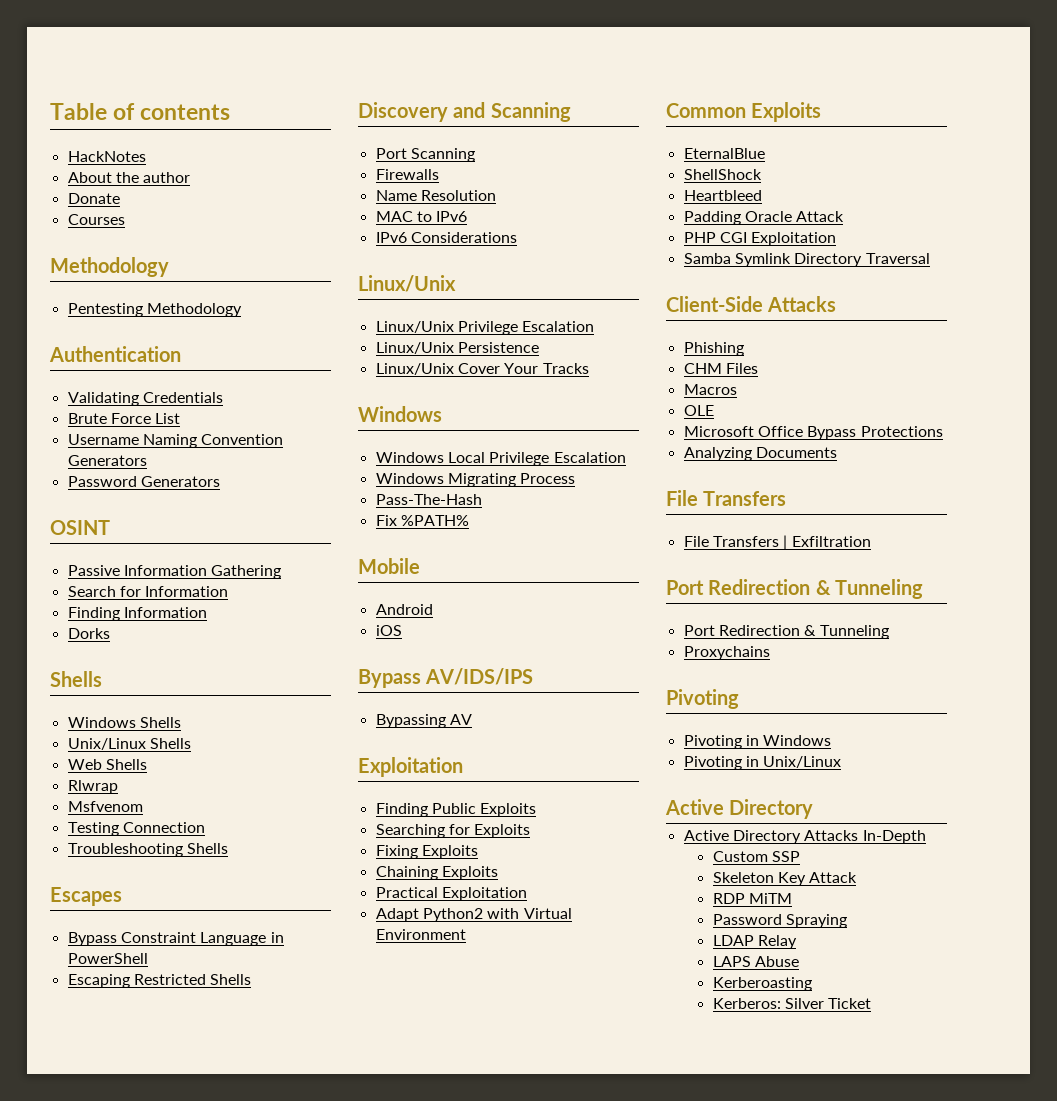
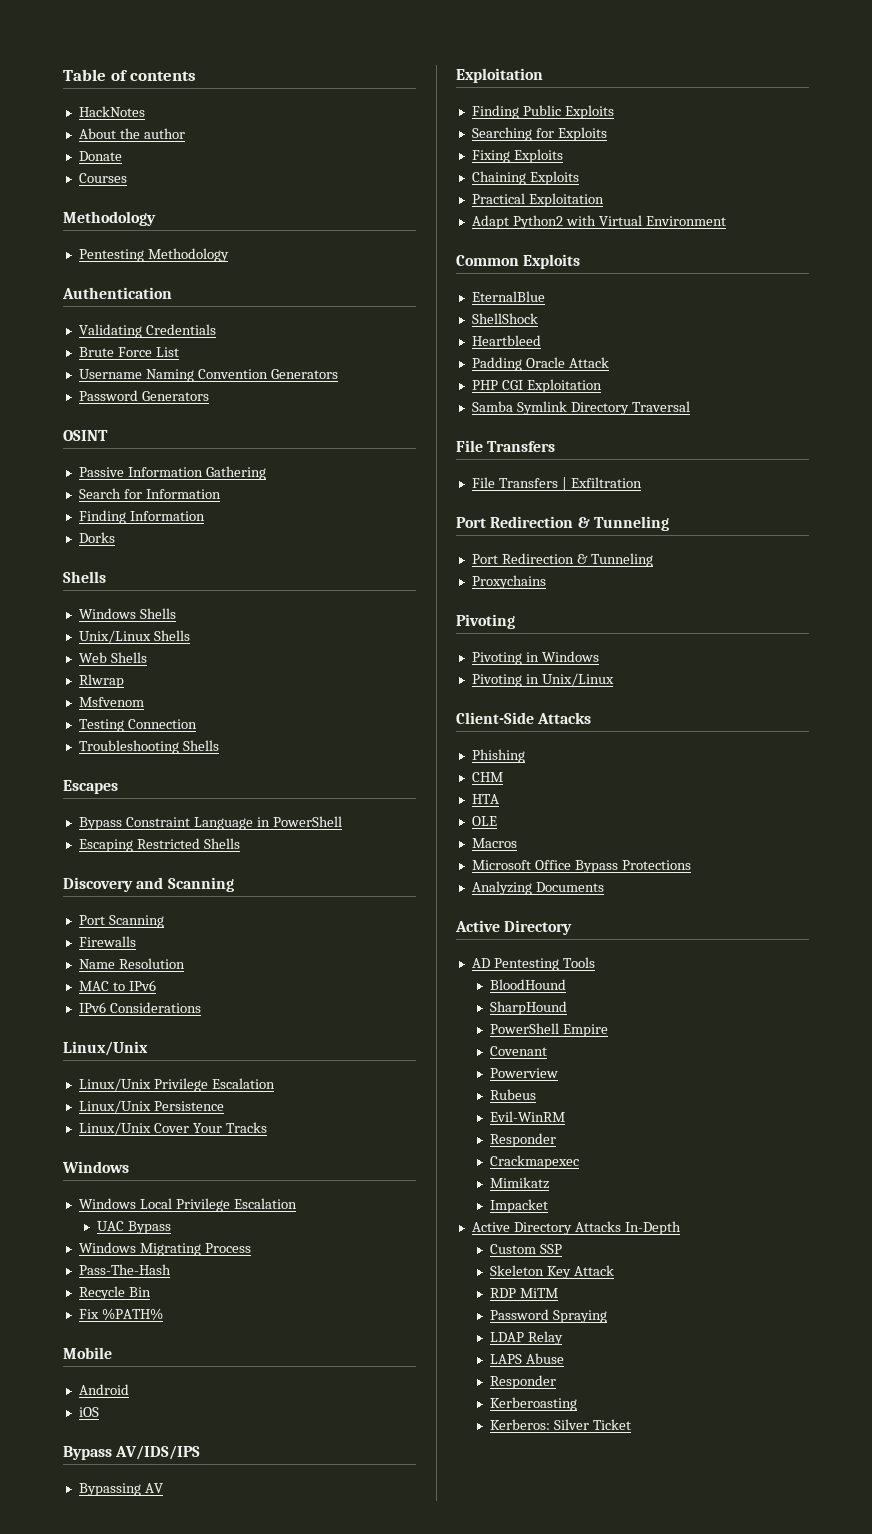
+ UAC Bypass
+ Recycle Bin
- Client-Side Attacks
- Phishing
- CHM Files
- Macros
- OLE
- Microsoft Office Bypass Protections
- Analyzing Documents
  Pivoting in Unix/Linux
+ Client-Side Attacks
+ Phishing
+ CHM
+ HTA
+ OLE
+ Macros
+ Microsoft Office Bypass Protections
+ Analyzing Documents
  Active Directory
+ AD Pentesting Tools
+ BloodHound
+ SharpHound
+ PowerShell Empire
+ Covenant
+ Powerview
+ Rubeus
+ Evil-WinRM
+ Responder
+ Crackmapexec
+ Mimikatz
+ Impacket
  LAPS Abuse
+ Responder

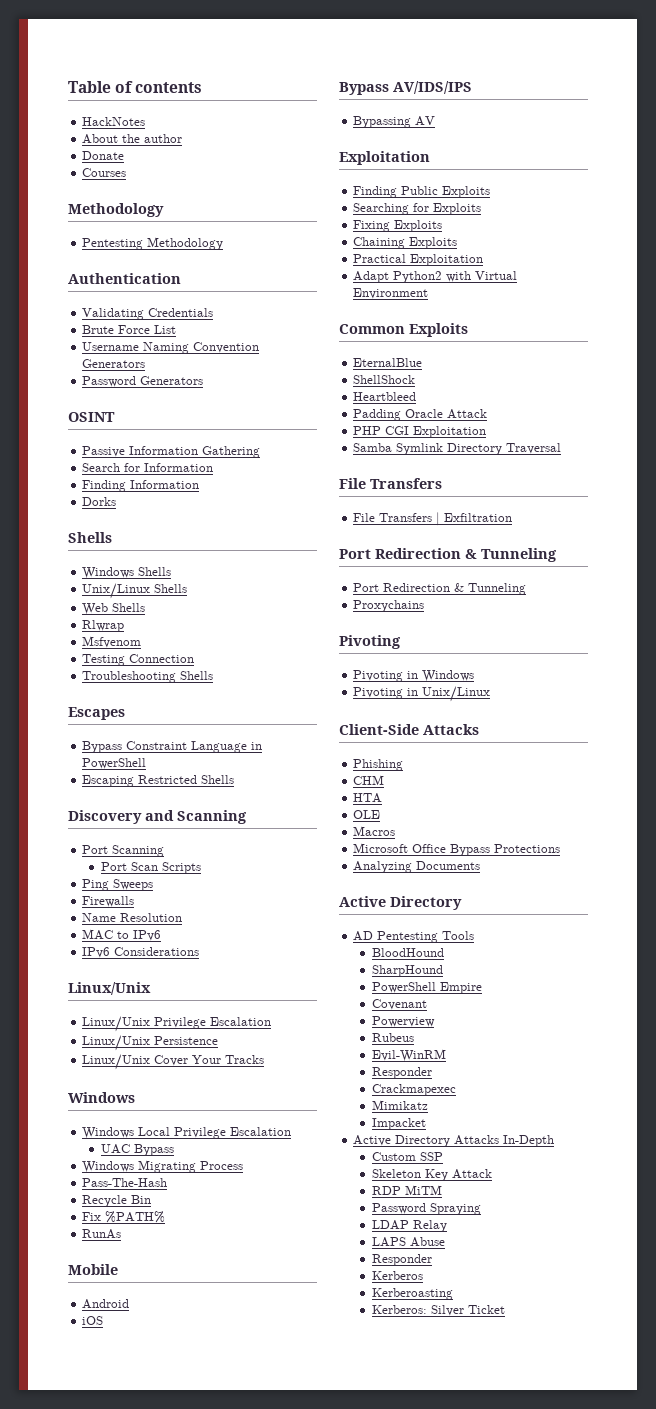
+ Port Scan Scripts
+ Ping Sweeps
+ RunAs
+ Kerberos

